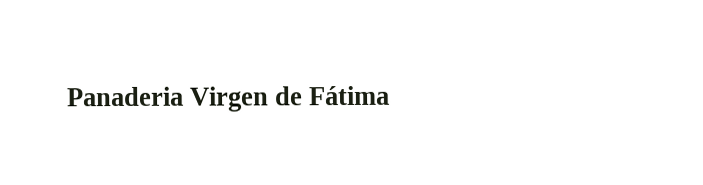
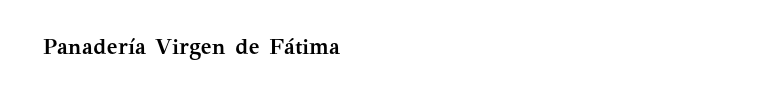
- Panaderia Virgen de Fátima
+ Panadería Virgen de Fátima

